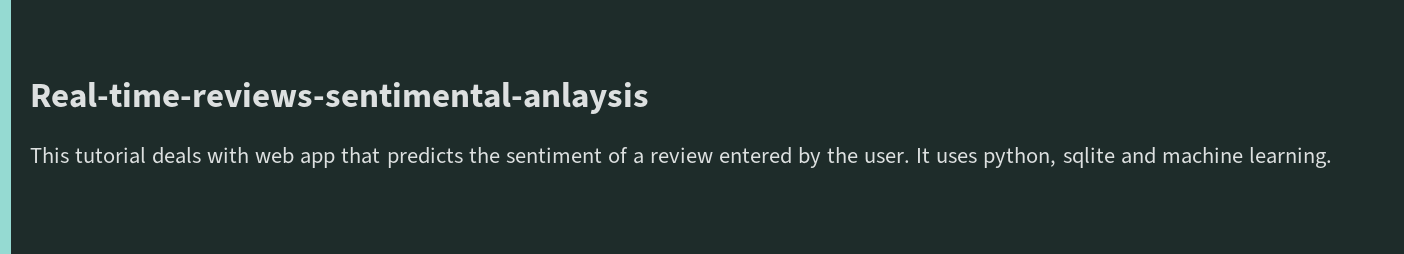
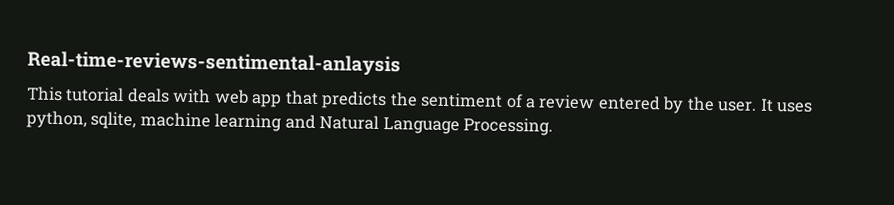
- It uses python, sqlite and machine learning.
+ It uses python, sqlite, machine learning and Natural Language Processing.

